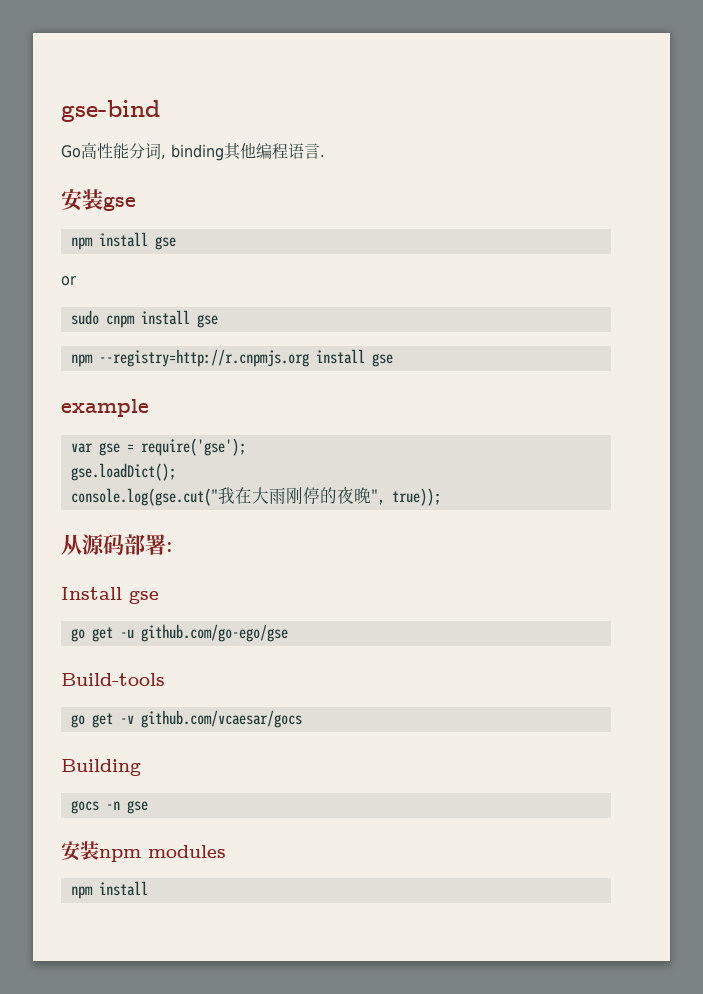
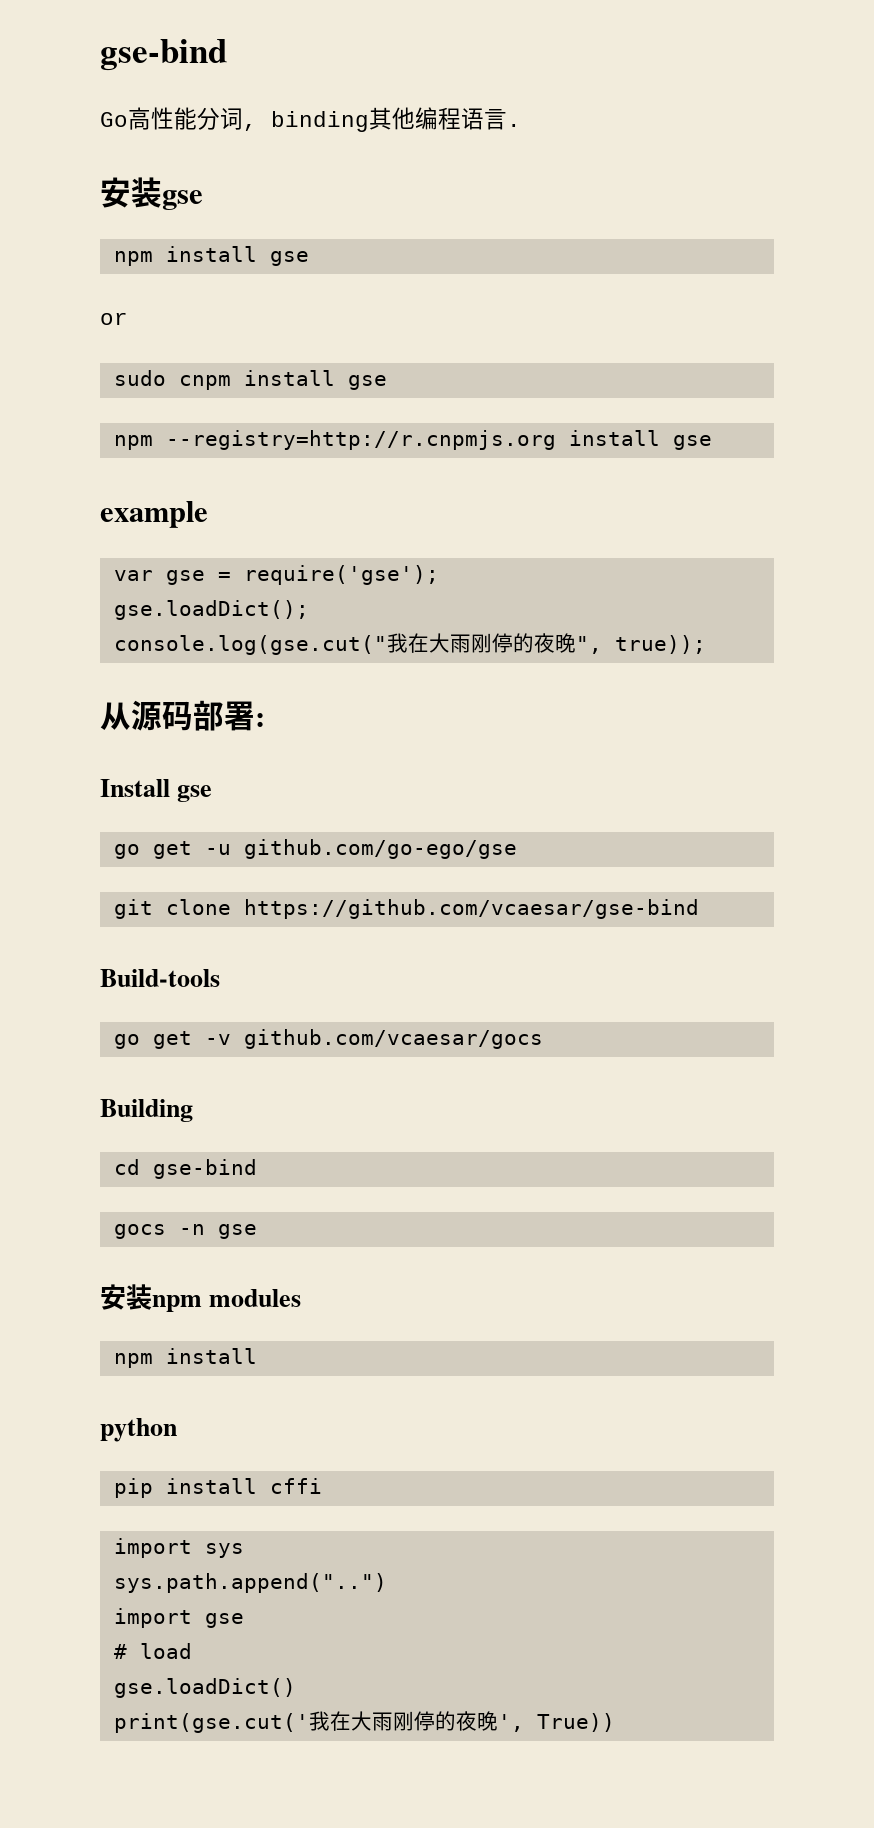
+ git clone https://github.com/vcaesar/gse-bind
+ cd gse-bind
+ python
+ pip install cffi
+ import sys
+ sys.path.append("..")
+ import gse
+ # load
+ gse.loadDict()
+ print(gse.cut('我在大雨刚停的夜晚', True))

